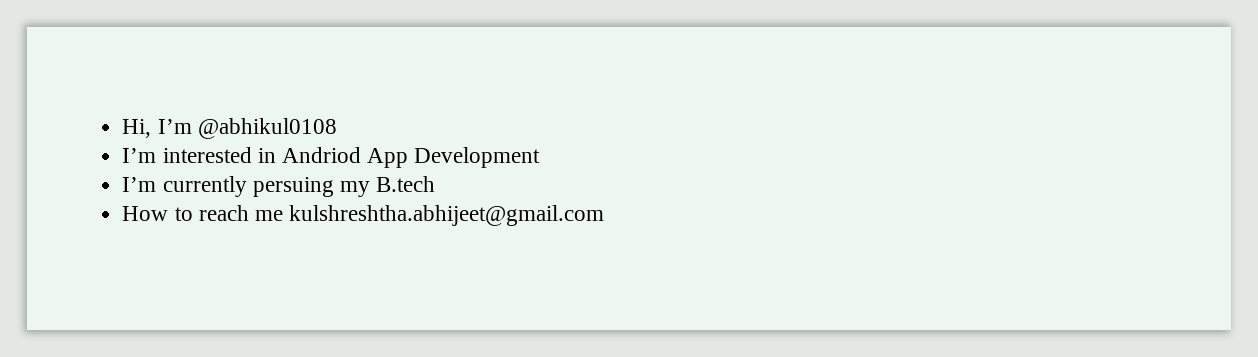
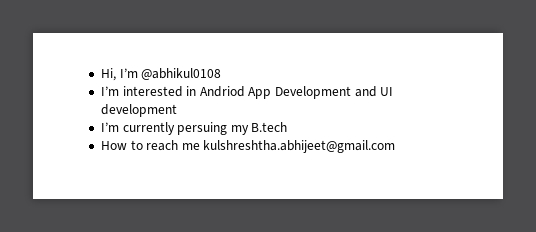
- I’m interested in Andriod App Development
+ I’m interested in Andriod App Development and UI development

